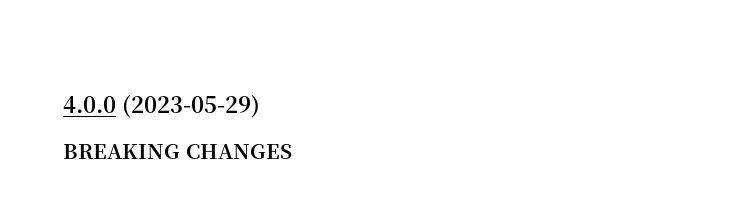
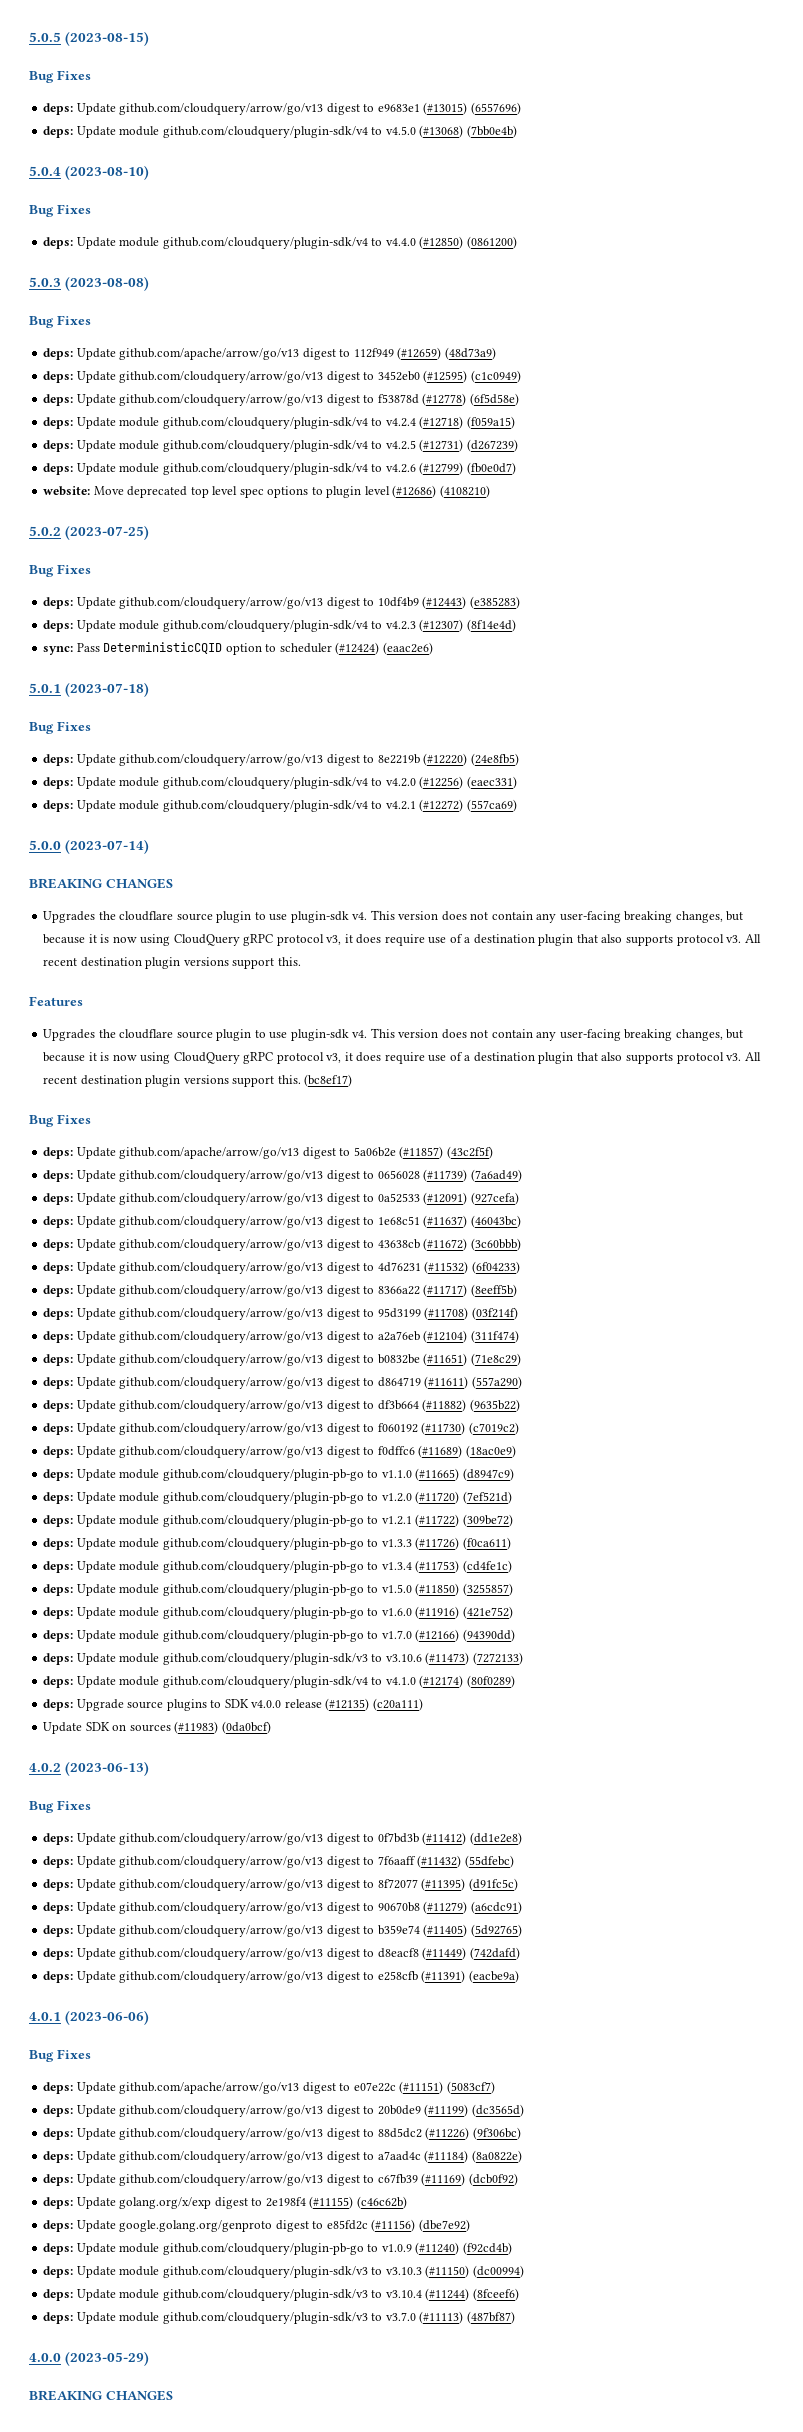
+ 5.0.5 (2023-08-15)
+ Bug Fixes
+ deps: Update github.com/cloudquery/arrow/go/v13 digest to e9683e1 (#13015) (6557696)
+ deps: Update module github.com/cloudquery/plugin-sdk/v4 to v4.5.0 (#13068) (7bb0e4b)
+ 5.0.4 (2023-08-10)
+ Bug Fixes
+ deps: Update module github.com/cloudquery/plugin-sdk/v4 to v4.4.0 (#12850) (0861200)
+ 5.0.3 (2023-08-08)
+ Bug Fixes
+ deps: Update github.com/apache/arrow/go/v13 digest to 112f949 (#12659) (48d73a9)
+ deps: Update github.com/cloudquery/arrow/go/v13 digest to 3452eb0 (#12595) (c1c0949)
+ deps: Update github.com/cloudquery/arrow/go/v13 digest to f53878d (#12778) (6f5d58e)
+ deps: Update module github.com/cloudquery/plugin-sdk/v4 to v4.2.4 (#12718) (f059a15)
+ deps: Update module github.com/cloudquery/plugin-sdk/v4 to v4.2.5 (#12731) (d267239)
+ deps: Update module github.com/cloudquery/plugin-sdk/v4 to v4.2.6 (#12799) (fb0e0d7)
+ website: Move deprecated top level spec options to plugin level (#12686) (4108210)
+ 5.0.2 (2023-07-25)
+ Bug Fixes
+ deps: Update github.com/cloudquery/arrow/go/v13 digest to 10df4b9 (#12443) (e385283)
+ deps: Update module github.com/cloudquery/plugin-sdk/v4 to v4.2.3 (#12307) (8f14e4d)
+ sync: Pass DeterministicCQID option to scheduler (#12424) (eaac2e6)
+ 5.0.1 (2023-07-18)
+ Bug Fixes
+ deps: Update github.com/cloudquery/arrow/go/v13 digest to 8e2219b (#12220) (24e8fb5)
+ deps: Update module github.com/cloudquery/plugin-sdk/v4 to v4.2.0 (#12256) (eaec331)
+ deps: Update module github.com/cloudquery/plugin-sdk/v4 to v4.2.1 (#12272) (557ca69)
+ 5.0.0 (2023-07-14)
+ BREAKING CHANGES
+ Upgrades the cloudflare source plugin to use plugin-sdk v4. This version does not contain any user-facing breaking changes, but because it is now using CloudQuery gRPC protocol v3, it does require use of a destination plugin that also supports protocol v3. All recent destination plugin versions support this.
+ Features
+ Upgrades the cloudflare source plugin to use plugin-sdk v4. This version does not contain any user-facing breaking changes, but because it is now using CloudQuery gRPC protocol v3, it does require use of a destination plugin that also supports protocol v3. All recent destination plugin versions support this. (bc8ef17)
+ Bug Fixes
+ deps: Update github.com/apache/arrow/go/v13 digest to 5a06b2e (#11857) (43c2f5f)
+ deps: Update github.com/cloudquery/arrow/go/v13 digest to 0656028 (#11739) (7a6ad49)
+ deps: Update github.com/cloudquery/arrow/go/v13 digest to 0a52533 (#12091) (927cefa)
+ deps: Update github.com/cloudquery/arrow/go/v13 digest to 1e68c51 (#11637) (46043bc)
+ deps: Update github.com/cloudquery/arrow/go/v13 digest to 43638cb (#11672) (3c60bbb)
+ deps: Update github.com/cloudquery/arrow/go/v13 digest to 4d76231 (#11532) (6f04233)
+ deps: Update github.com/cloudquery/arrow/go/v13 digest to 8366a22 (#11717) (8eeff5b)
+ deps: Update github.com/cloudquery/arrow/go/v13 digest to 95d3199 (#11708) (03f214f)
+ deps: Update github.com/cloudquery/arrow/go/v13 digest to a2a76eb (#12104) (311f474)
+ deps: Update github.com/cloudquery/arrow/go/v13 digest to b0832be (#11651) (71e8c29)
+ deps: Update github.com/cloudquery/arrow/go/v13 digest to d864719 (#11611) (557a290)
+ deps: Update github.com/cloudquery/arrow/go/v13 digest to df3b664 (#11882) (9635b22)
+ deps: Update github.com/cloudquery/arrow/go/v13 digest to f060192 (#11730) (c7019c2)
+ deps: Update github.com/cloudquery/arrow/go/v13 digest to f0dffc6 (#11689) (18ac0e9)
+ deps: Update module github.com/cloudquery/plugin-pb-go to v1.1.0 (#11665) (d8947c9)
+ deps: Update module github.com/cloudquery/plugin-pb-go to v1.2.0 (#11720) (7ef521d)
+ deps: Update module github.com/cloudquery/plugin-pb-go to v1.2.1 (#11722) (309be72)
+ deps: Update module github.com/cloudquery/plugin-pb-go to v1.3.3 (#11726) (f0ca611)
+ deps: Update module github.com/cloudquery/plugin-pb-go to v1.3.4 (#11753) (cd4fe1c)
+ deps: Update module github.com/cloudquery/plugin-pb-go to v1.5.0 (#11850) (3255857)
+ deps: Update module github.com/cloudquery/plugin-pb-go to v1.6.0 (#11916) (421e752)
+ deps: Update module github.com/cloudquery/plugin-pb-go to v1.7.0 (#12166) (94390dd)
+ deps: Update module github.com/cloudquery/plugin-sdk/v3 to v3.10.6 (#11473) (7272133)
+ deps: Update module github.com/cloudquery/plugin-sdk/v4 to v4.1.0 (#12174) (80f0289)
+ deps: Upgrade source plugins to SDK v4.0.0 release (#12135) (c20a111)
+ Update SDK on sources (#11983) (0da0bcf)
+ 4.0.2 (2023-06-13)
+ Bug Fixes
+ deps: Update github.com/cloudquery/arrow/go/v13 digest to 0f7bd3b (#11412) (dd1e2e8)
+ deps: Update github.com/cloudquery/arrow/go/v13 digest to 7f6aaff (#11432) (55dfebc)
+ deps: Update github.com/cloudquery/arrow/go/v13 digest to 8f72077 (#11395) (d91fc5c)
+ deps: Update github.com/cloudquery/arrow/go/v13 digest to 90670b8 (#11279) (a6cdc91)
+ deps: Update github.com/cloudquery/arrow/go/v13 digest to b359e74 (#11405) (5d92765)
+ deps: Update github.com/cloudquery/arrow/go/v13 digest to d8eacf8 (#11449) (742dafd)
+ deps: Update github.com/cloudquery/arrow/go/v13 digest to e258cfb (#11391) (eacbe9a)
+ 4.0.1 (2023-06-06)
+ Bug Fixes
+ deps: Update github.com/apache/arrow/go/v13 digest to e07e22c (#11151) (5083cf7)
+ deps: Update github.com/cloudquery/arrow/go/v13 digest to 20b0de9 (#11199) (dc3565d)
+ deps: Update github.com/cloudquery/arrow/go/v13 digest to 88d5dc2 (#11226) (9f306bc)
+ deps: Update github.com/cloudquery/arrow/go/v13 digest to a7aad4c (#11184) (8a0822e)
+ deps: Update github.com/cloudquery/arrow/go/v13 digest to c67fb39 (#11169) (dcb0f92)
+ deps: Update golang.org/x/exp digest to 2e198f4 (#11155) (c46c62b)
+ deps: Update google.golang.org/genproto digest to e85fd2c (#11156) (dbe7e92)
+ deps: Update module github.com/cloudquery/plugin-pb-go to v1.0.9 (#11240) (f92cd4b)
+ deps: Update module github.com/cloudquery/plugin-sdk/v3 to v3.10.3 (#11150) (dc00994)
+ deps: Update module github.com/cloudquery/plugin-sdk/v3 to v3.10.4 (#11244) (8fceef6)
+ deps: Update module github.com/cloudquery/plugin-sdk/v3 to v3.7.0 (#11113) (487bf87)

